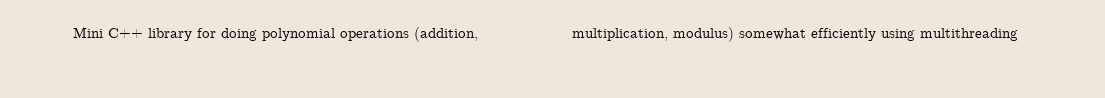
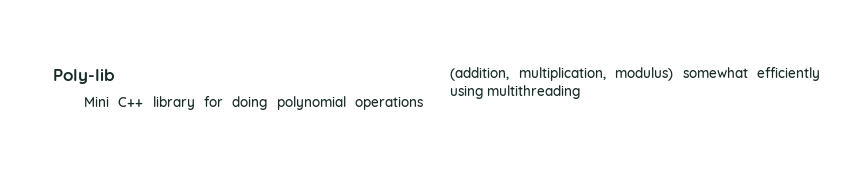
+ Poly-lib

